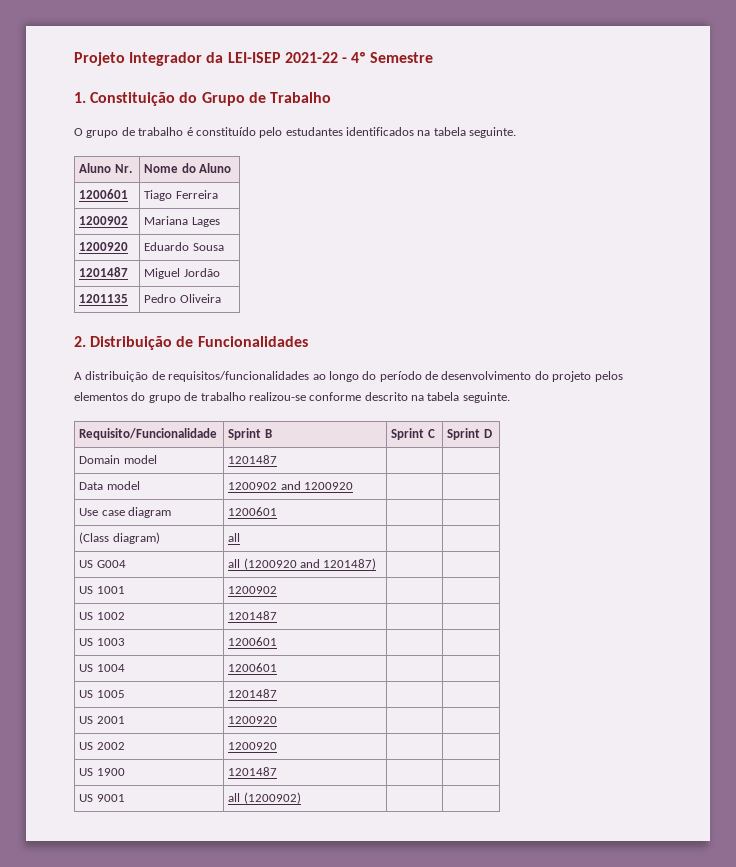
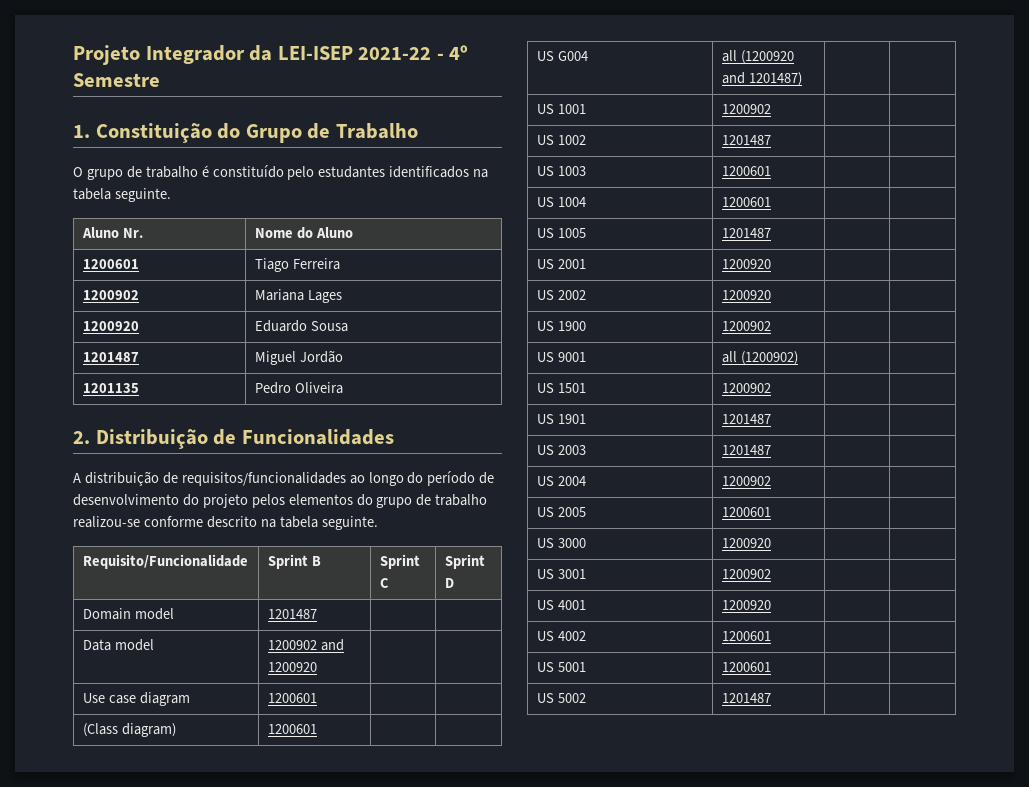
- (Class diagram) | all | |
+ (Class diagram) | 1200601 | |
- US 1900 | 1201487 | |
+ US 1900 | 1200902 | |
+ US 1501 | 1200902 | |
+ US 1901 | 1201487 | |
+ US 2003 | 1201487 | |
+ US 2004 | 1200902 | |
+ US 2005 | 1200601 | |
+ US 3000 | 1200920 | |
+ US 3001 | 1200902 | |
+ US 4001 | 1200920 | |
+ US 4002 | 1200601 | |
+ US 5001 | 1200601 | |
+ US 5002 | 1201487 | |

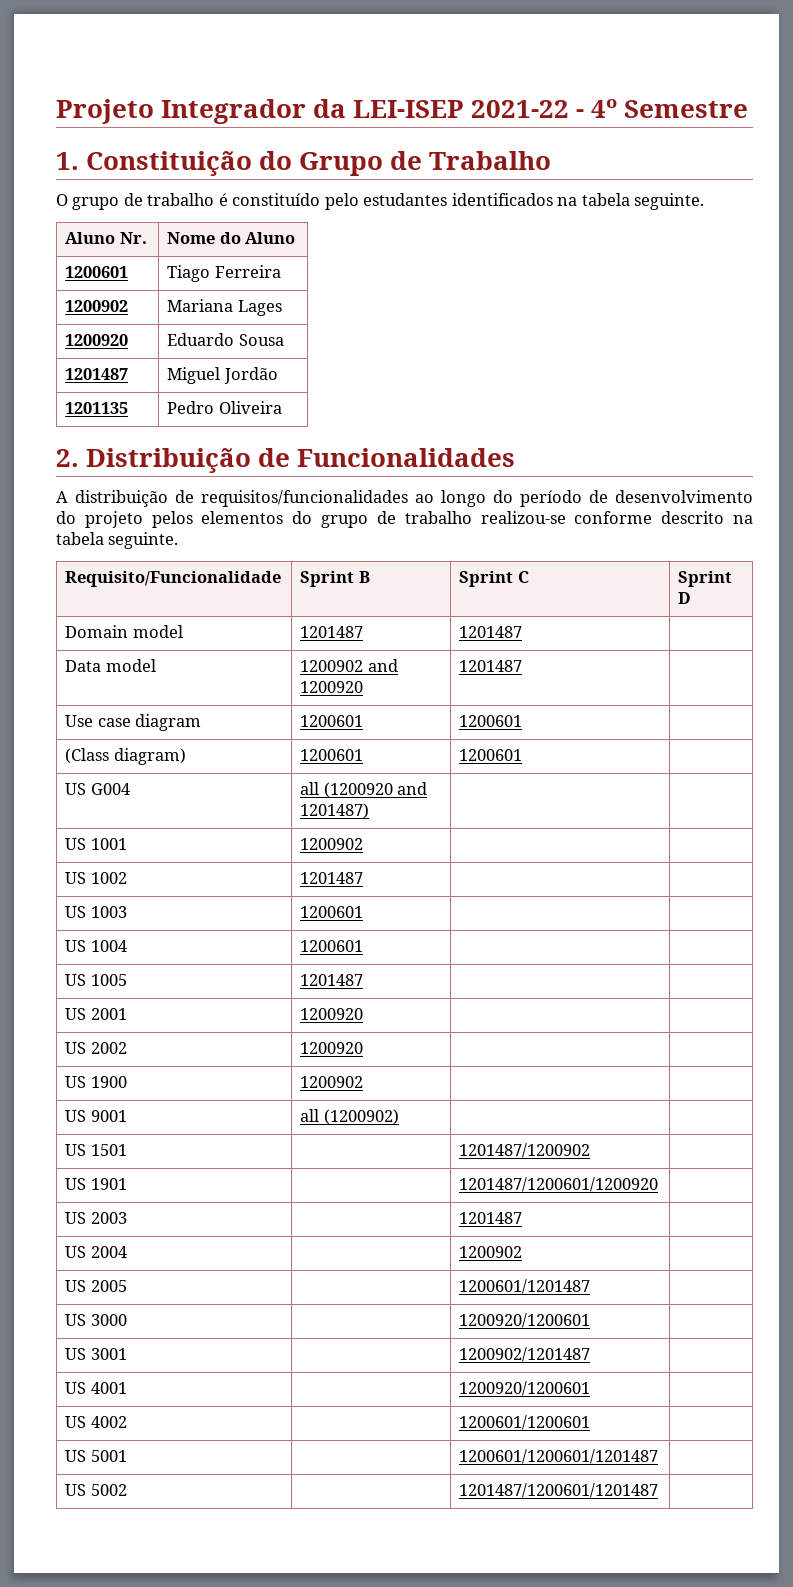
- Domain model | 1201487 | |
+ Domain model | 1201487 | 1201487 |
- Data model | 1200902 and 1200920 | |
+ Data model | 1200902 and 1200920 | 1201487 |
- Use case diagram | 1200601 | |
+ Use case diagram | 1200601 | 1200601 |
- (Class diagram) | 1200601 | |
+ (Class diagram) | 1200601 | 1200601 |
- US 1501 | 1200902 | |
+ US 1501 | | 1201487/1200902 |
- US 1901 | 1201487 | |
+ US 1901 | | 1201487/1200601/1200920 |
- US 2003 | 1201487 | |
+ US 2003 | | 1201487 |
- US 2004 | 1200902 | |
+ US 2004 | | 1200902 |
- US 2005 | 1200601 | |
+ US 2005 | | 1200601/1201487 |
- US 3000 | 1200920 | |
+ US 3000 | | 1200920/1200601 |
- US 3001 | 1200902 | |
+ US 3001 | | 1200902/1201487 |
- US 4001 | 1200920 | |
+ US 4001 | | 1200920/1200601 |
- US 4002 | 1200601 | |
+ US 4002 | | 1200601/1200601 |
- US 5001 | 1200601 | |
+ US 5001 | | 1200601/1200601/1201487 |
- US 5002 | 1201487 | |
+ US 5002 | | 1201487/1200601/1201487 |

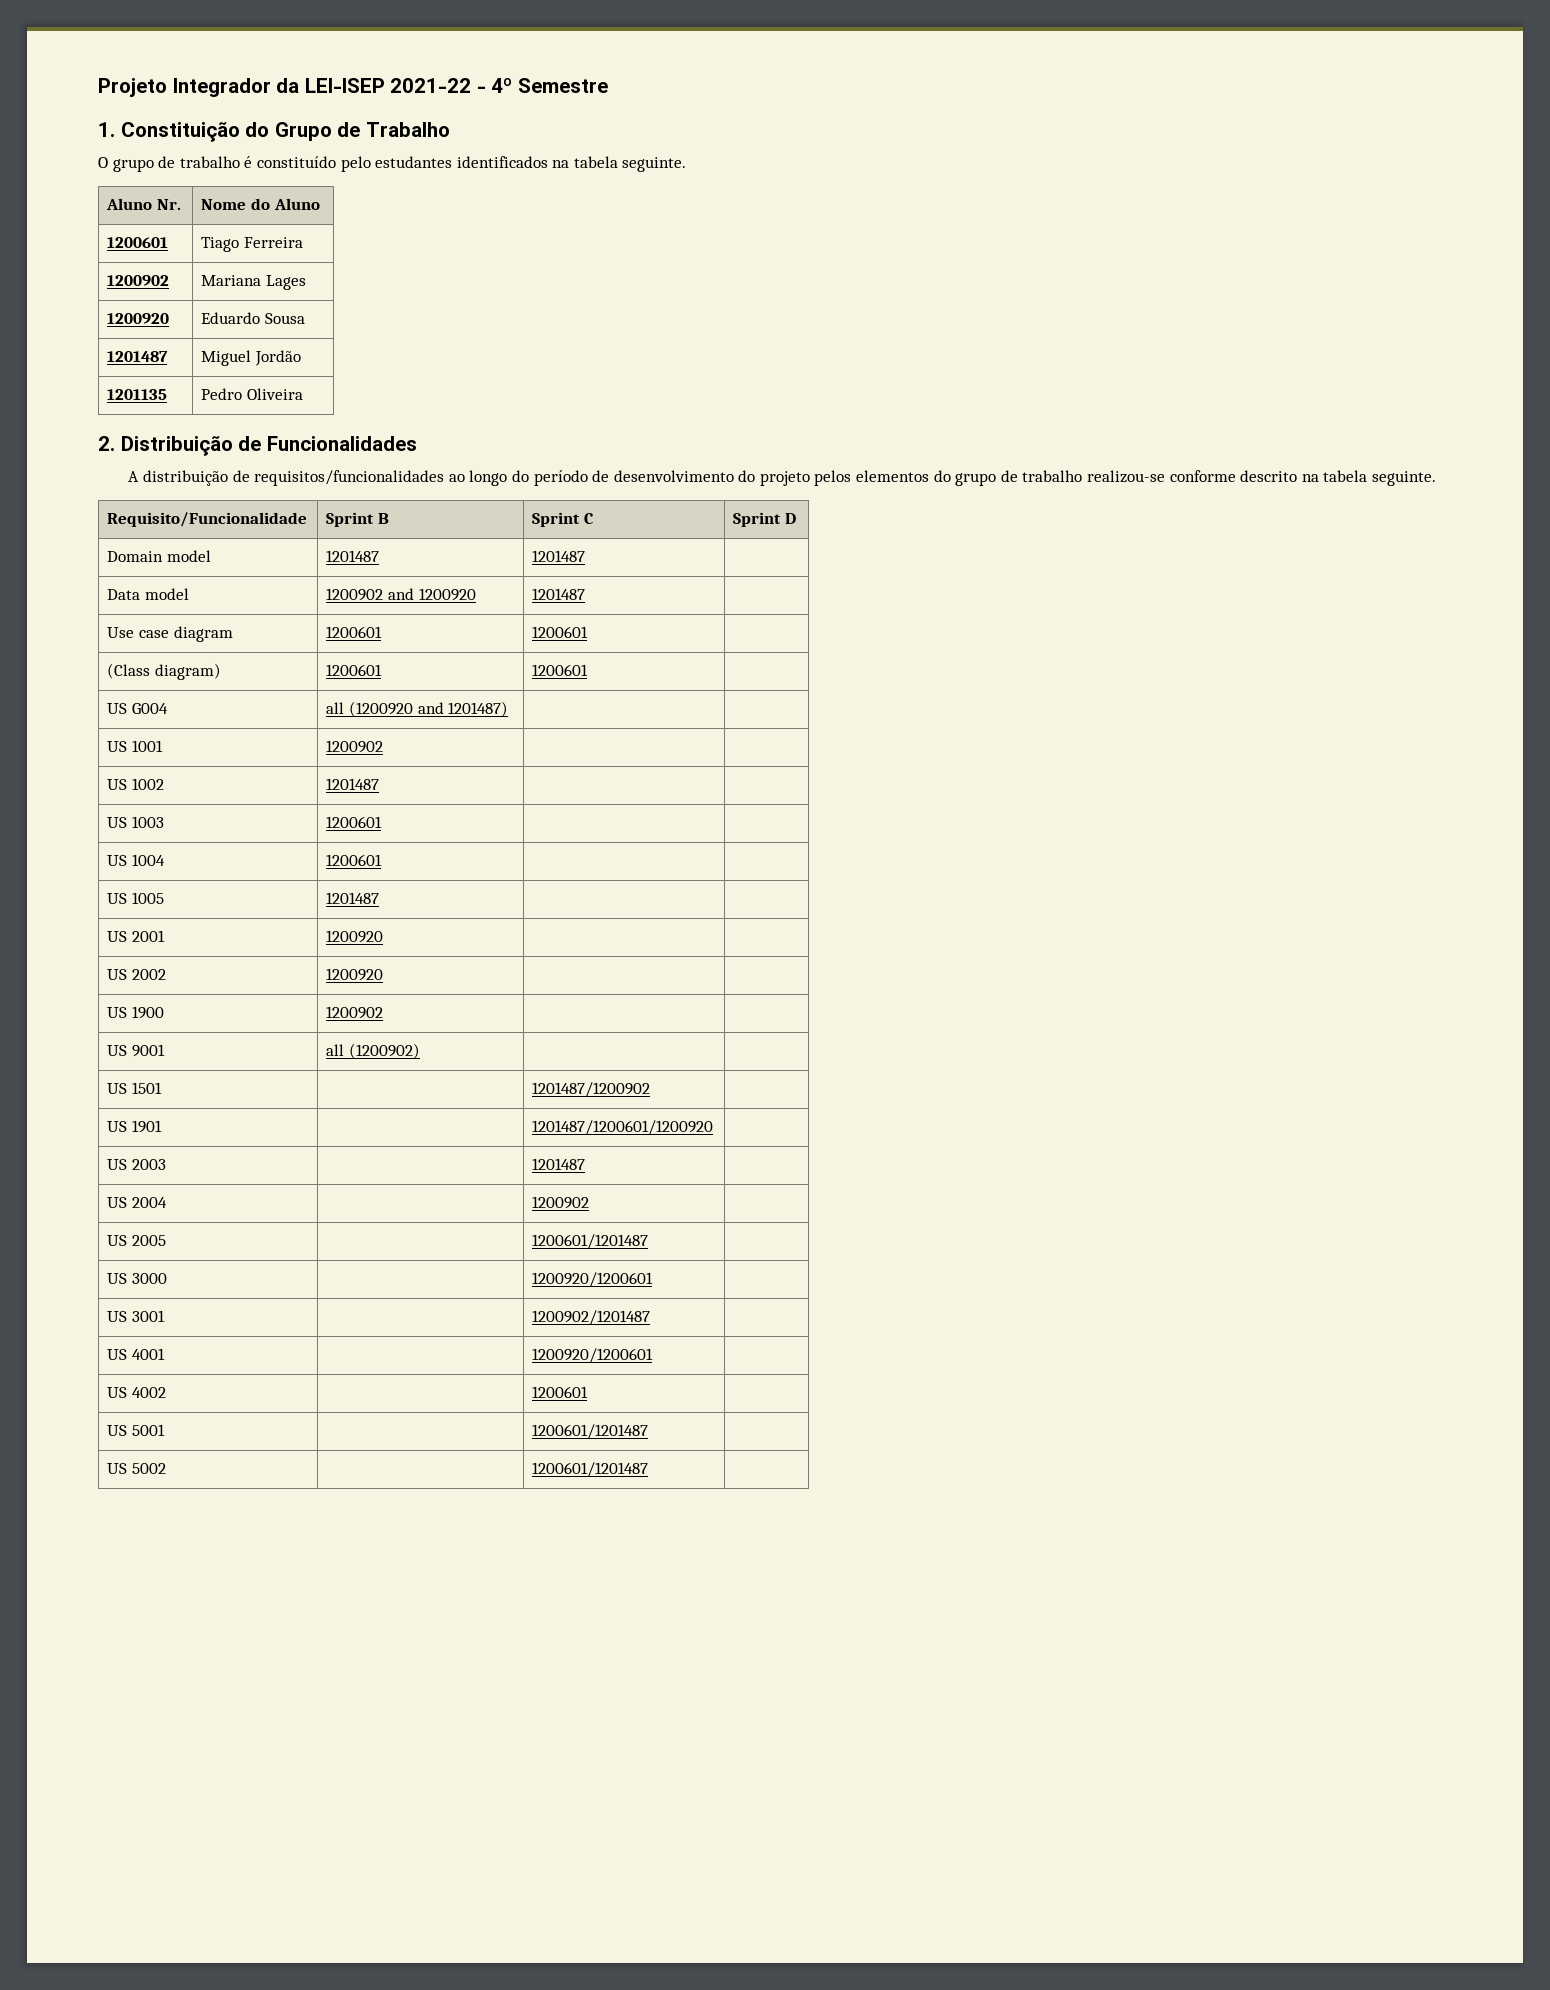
- US 4002 | | 1200601/1200601 |
+ US 4002 | | 1200601 |
- US 5001 | | 1200601/1200601/1201487 |
+ US 5001 | | 1200601/1201487 |
- US 5002 | | 1201487/1200601/1201487 |
+ US 5002 | | 1200601/1201487 |

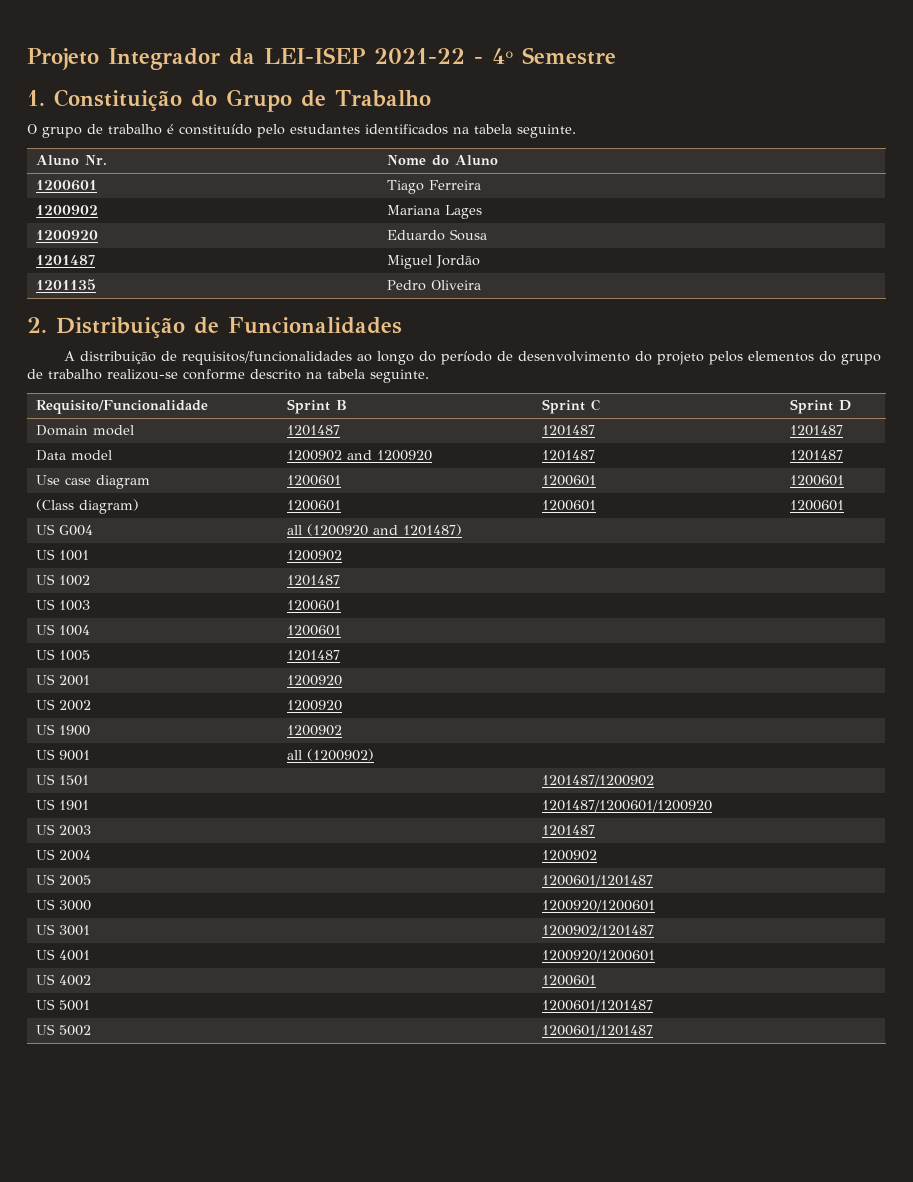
- Domain model | 1201487 | 1201487 |
+ Domain model | 1201487 | 1201487 | 1201487
- Data model | 1200902 and 1200920 | 1201487 |
+ Data model | 1200902 and 1200920 | 1201487 | 1201487
- Use case diagram | 1200601 | 1200601 |
+ Use case diagram | 1200601 | 1200601 | 1200601
- (Class diagram) | 1200601 | 1200601 |
+ (Class diagram) | 1200601 | 1200601 | 1200601

